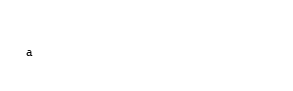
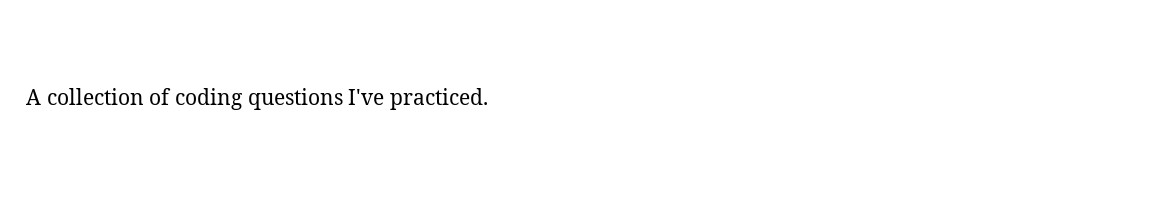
- a
+ A collection of coding questions I've practiced.

